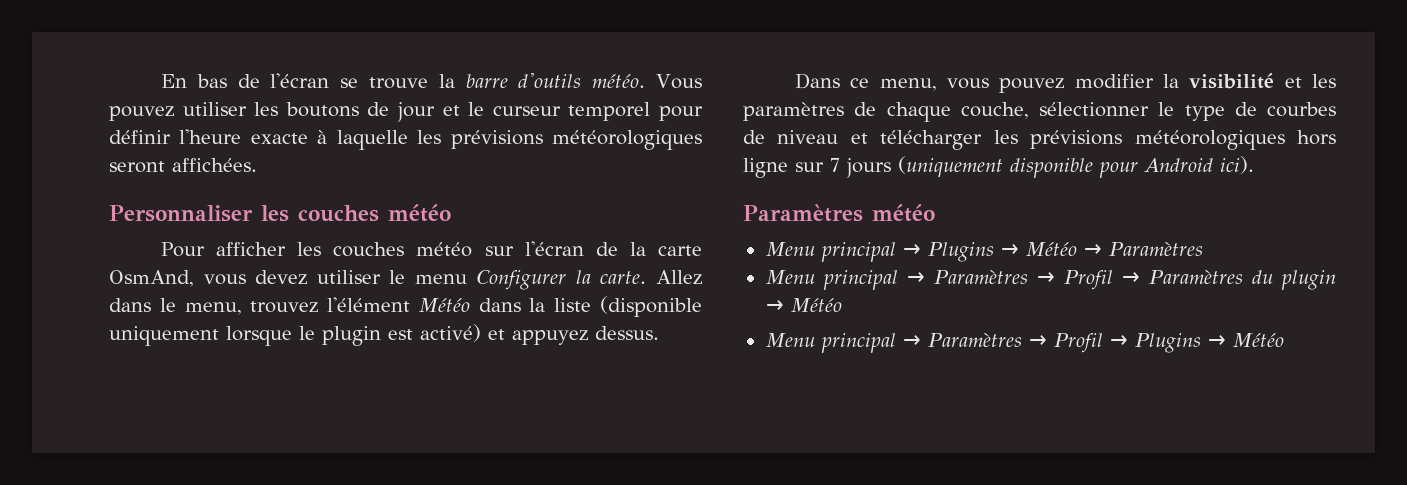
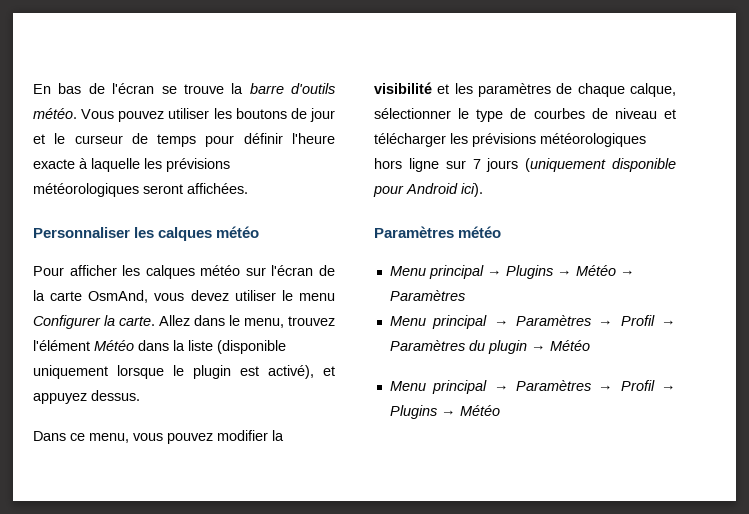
- Vous pouvez utiliser les boutons de jour et le curseur temporel pour définir l'heure exacte à laquelle les prévisions météorologiques seront affichées.
+ Vous pouvez utiliser les boutons de jour et le curseur de temps pour définir l'heure exacte à laquelle les prévisions météorologiques seront affichées.
- Personnaliser les couches météo
+ Personnaliser les calques météo
- Pour afficher les couches météo sur l'écran de la carte OsmAnd, vous devez utiliser le menu Configurer la carte.
+ Pour afficher les calques météo sur l'écran de la carte OsmAnd, vous devez utiliser le menu Configurer la carte.
- Allez dans le menu, trouvez l'élément Météo dans la liste (disponible uniquement lorsque le plugin est activé) et appuyez dessus.
+ Allez dans le menu, trouvez l'élément Météo dans la liste (disponible uniquement lorsque le plugin est activé), et appuyez dessus.
- Dans ce menu, vous pouvez modifier la visibilité et les paramètres de chaque couche, sélectionner le type de courbes de niveau et télécharger les prévisions météorologiques hors ligne sur 7 jours (uniquement disponible pour Android ici).
+ Dans ce menu, vous pouvez modifier la visibilité et les paramètres de chaque calque, sélectionner le type de courbes de niveau et télécharger les prévisions météorologiques hors ligne sur 7 jours (uniquement disponible pour Android ici).

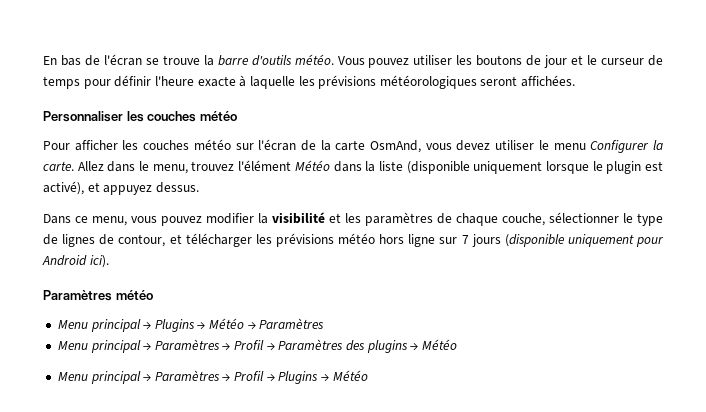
- Personnaliser les calques météo
+ Personnaliser les couches météo
- Pour afficher les calques météo sur l'écran de la carte OsmAnd, vous devez utiliser le menu Configurer la carte.
+ Pour afficher les couches météo sur l'écran de la carte OsmAnd, vous devez utiliser le menu Configurer la carte.
- Dans ce menu, vous pouvez modifier la visibilité et les paramètres de chaque calque, sélectionner le type de courbes de niveau et télécharger les prévisions météorologiques hors ligne sur 7 jours (uniquement disponible pour Android ici).
+ Dans ce menu, vous pouvez modifier la visibilité et les paramètres de chaque couche, sélectionner le type de lignes de contour, et télécharger les prévisions météo hors ligne sur 7 jours (disponible uniquement pour Android ici).
- Menu principal → Paramètres → Profil → Paramètres du plugin → Météo
+ Menu principal → Paramètres → Profil → Paramètres des plugins → Météo

